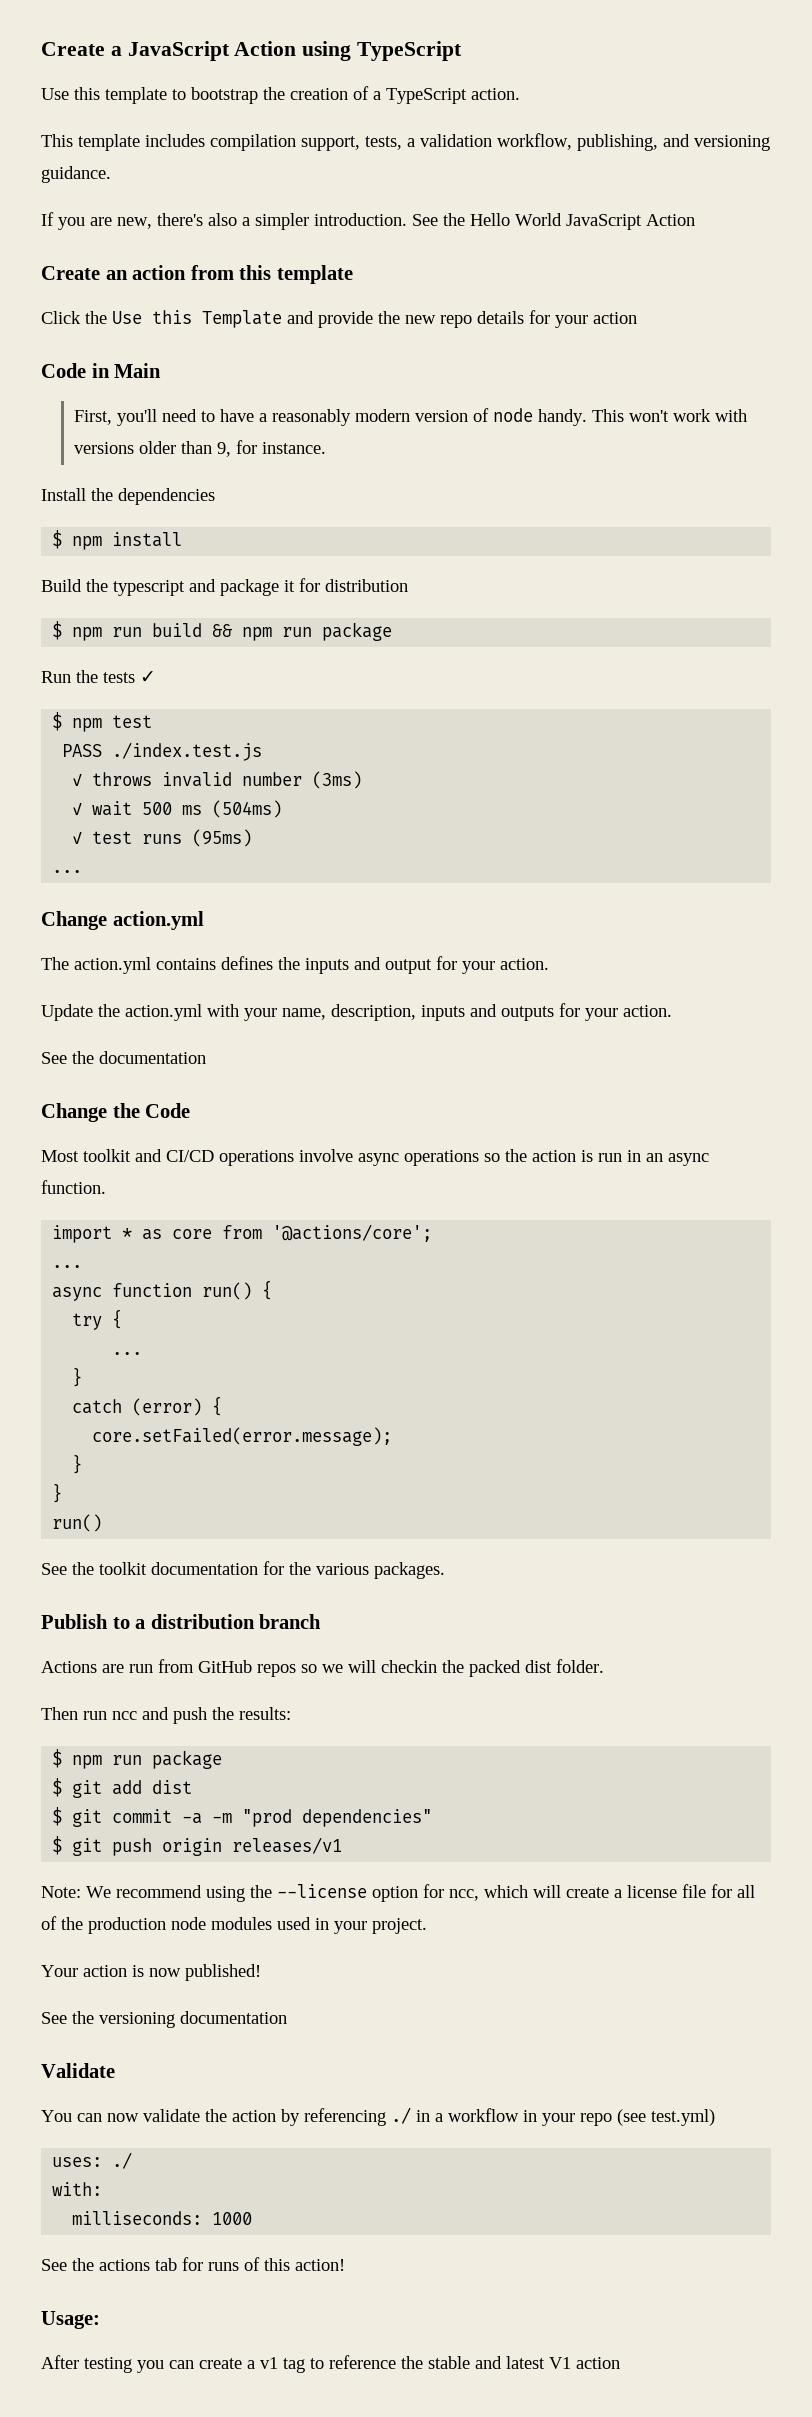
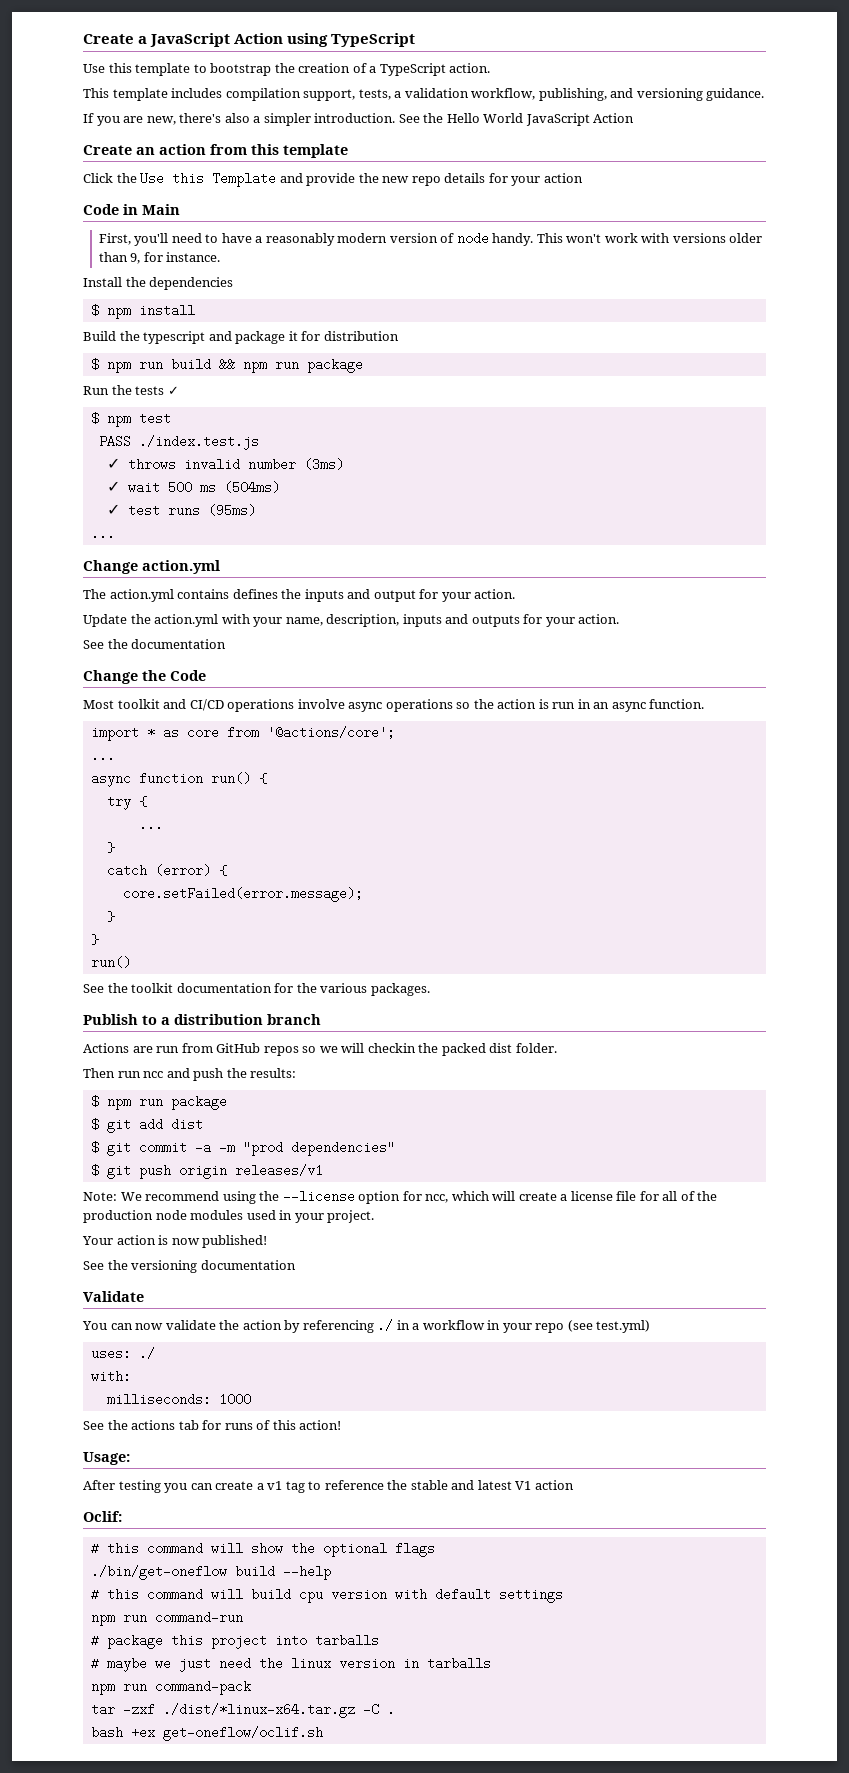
+ Oclif:
+ # this command will show the optional flags
+ ./bin/get-oneflow build --help
+ # this command will build cpu version with default settings
+ npm run command-run
+ # package this project into tarballs
+ # maybe we just need the linux version in tarballs
+ npm run command-pack
+ tar -zxf ./dist/*linux-x64.tar.gz -C .
+ bash +ex get-oneflow/oclif.sh

